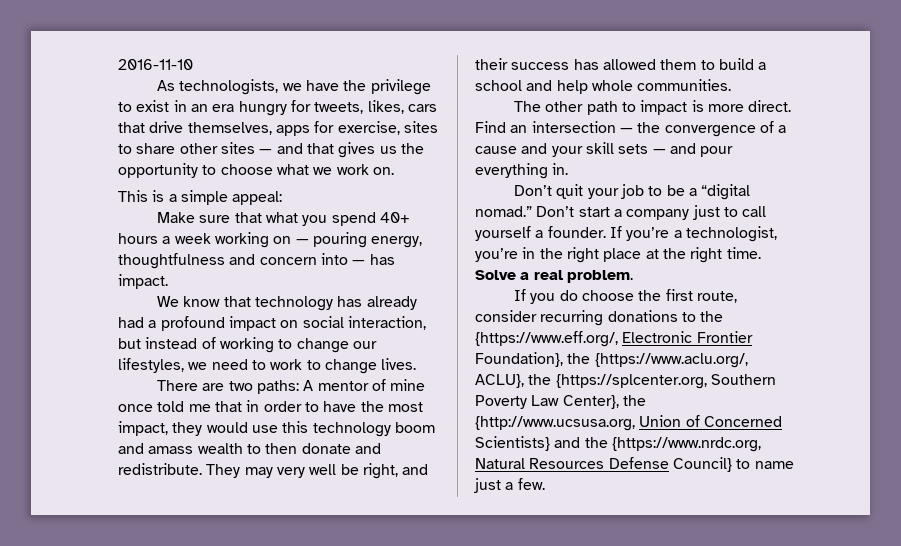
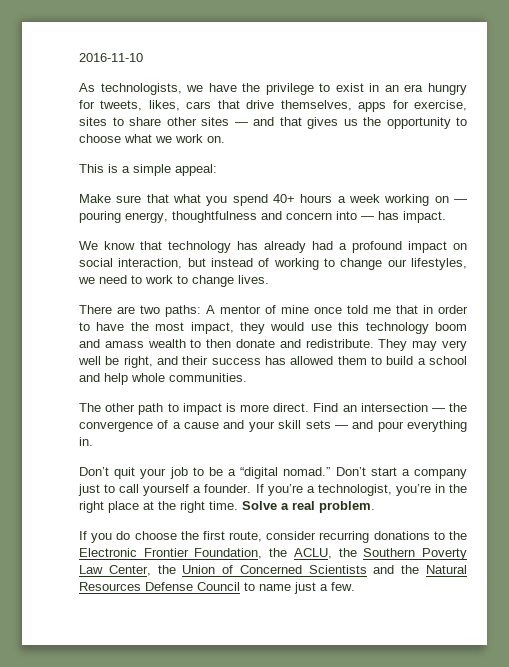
- If you do choose the first route, consider recurring donations to the {https://www.eff.org/, Electronic Frontier Foundation}, the {https://www.aclu.org/, ACLU}, the {https://splcenter.org, Southern Poverty Law Center}, the {http://www.ucsusa.org, Union of Concerned Scientists} and the {https://www.nrdc.org, Natural Resources Defense Council} to name just a few.
+ If you do choose the first route, consider recurring donations to the Electronic Frontier Foundation, the ACLU, the Southern Poverty Law Center, the Union of Concerned Scientists and the Natural Resources Defense Council to name just a few.

